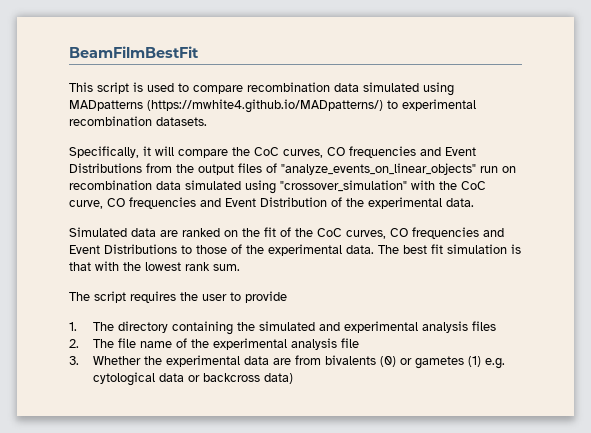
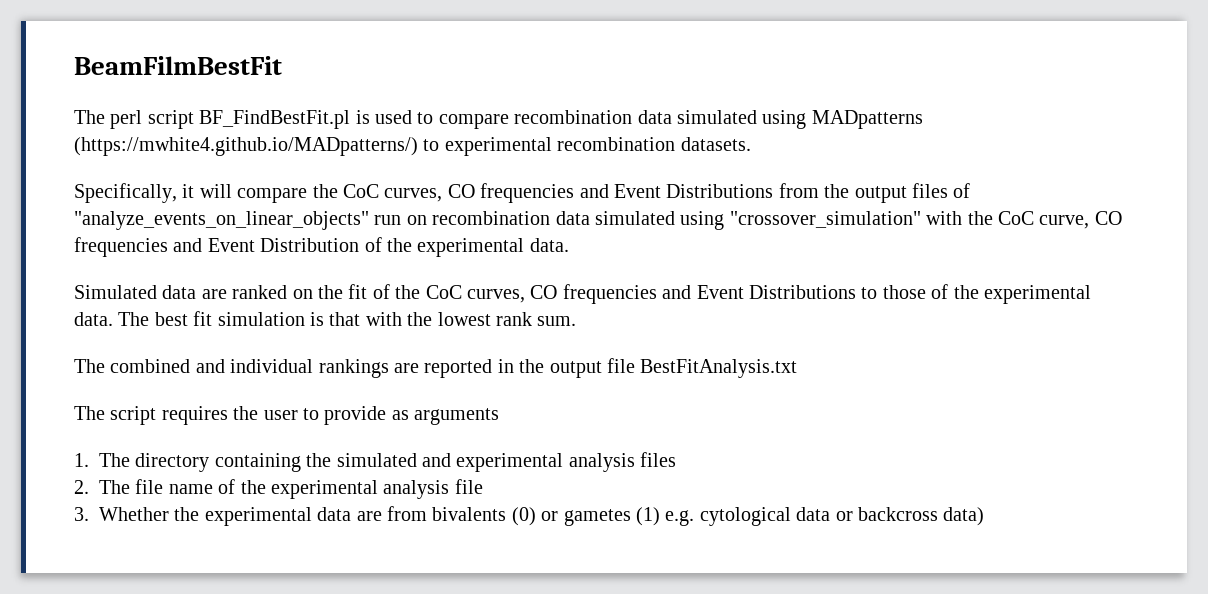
- This script is used to compare recombination data simulated using MADpatterns (https://mwhite4.github.io/MADpatterns/) to experimental recombination datasets.
+ The perl script BF_FindBestFit.pl is used to compare recombination data simulated using MADpatterns (https://mwhite4.github.io/MADpatterns/) to experimental recombination datasets.
+ The combined and individual rankings are reported in the output file BestFitAnalysis.txt
- The script requires the user to provide
+ The script requires the user to provide as arguments

